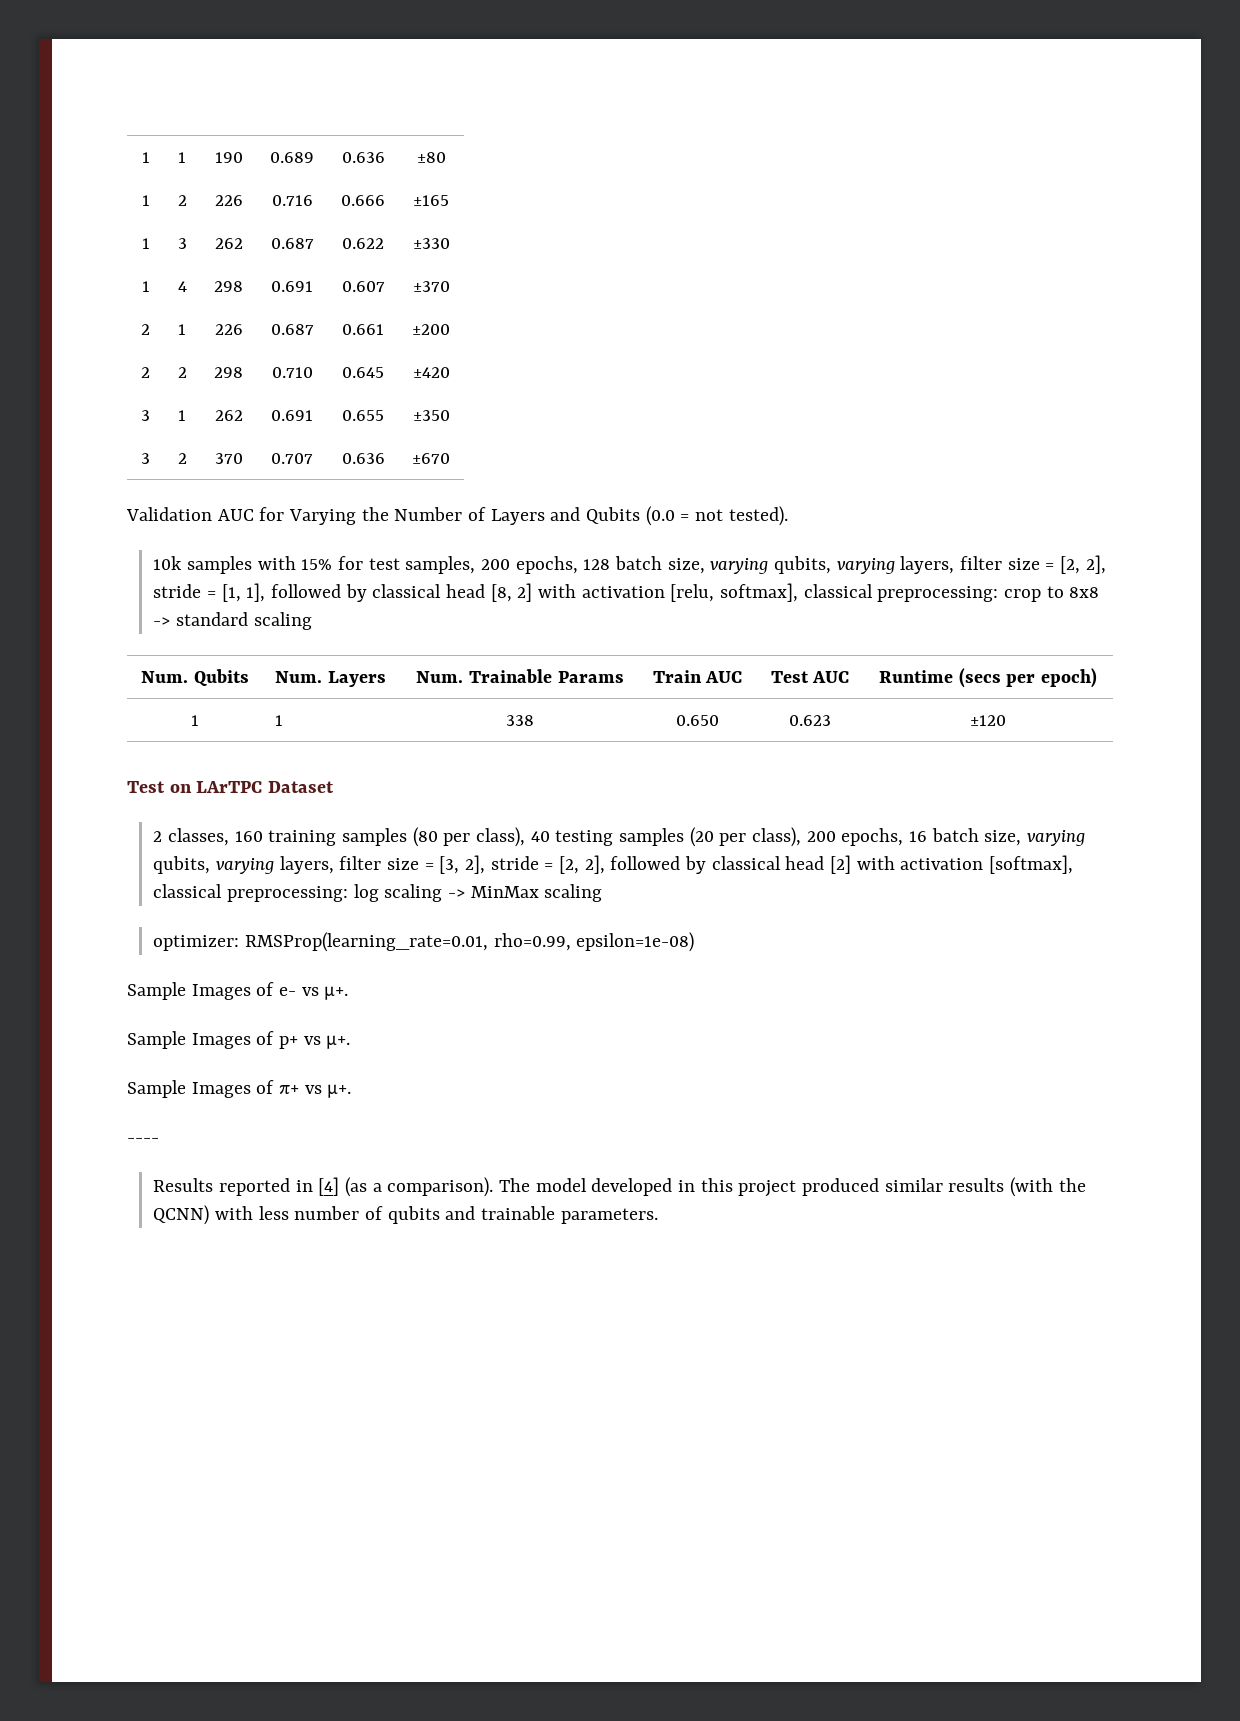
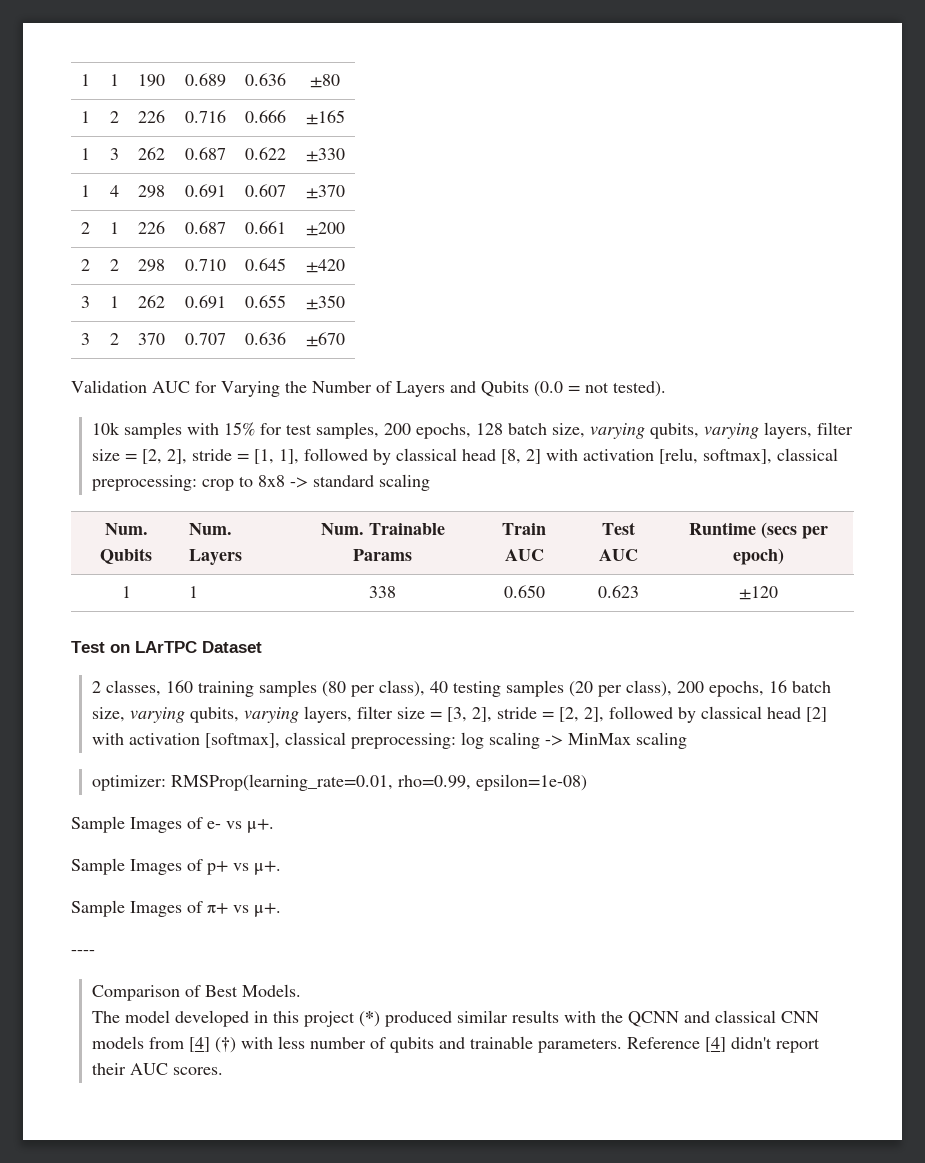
- Results reported in [4] (as a comparison). The model developed in this project produced similar results (with the QCNN) with less number of qubits and trainable parameters.
+ Comparison of Best Models.
+ The model developed in this project (*) produced similar results with the QCNN and classical CNN models from [4] (†) with less number of qubits and trainable parameters.
+ Reference [4] didn't report their AUC scores.

